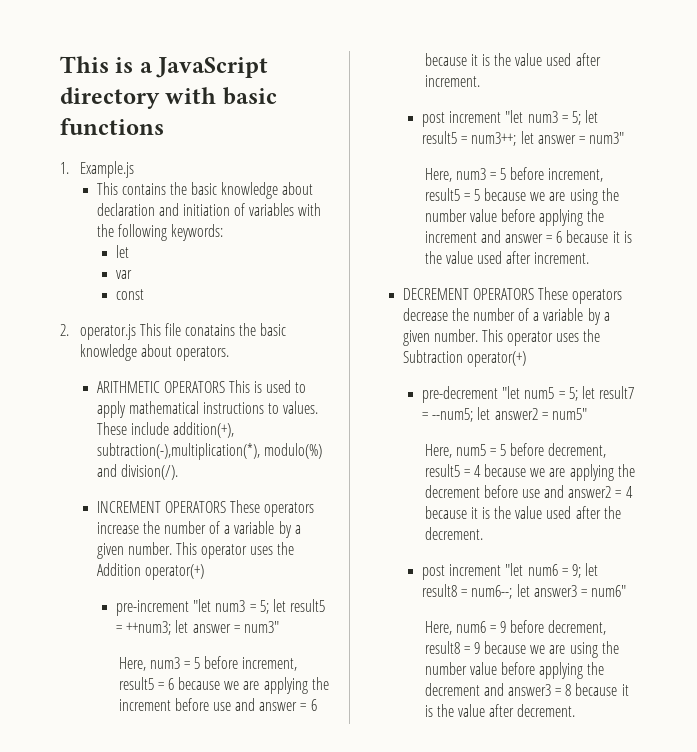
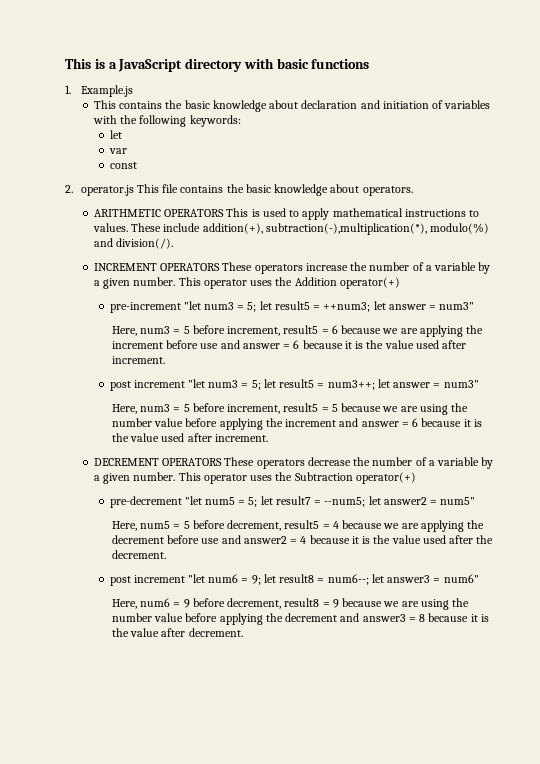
- 2. operator.js This file conatains the basic knowledge about operators.
+ 2. operator.js This file contains the basic knowledge about operators.

